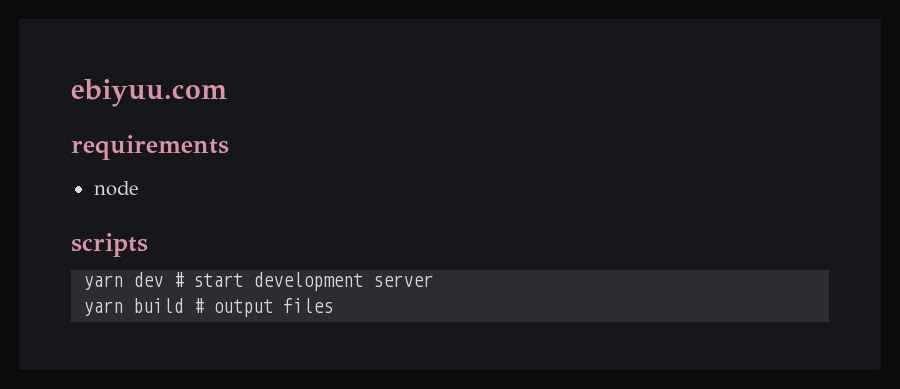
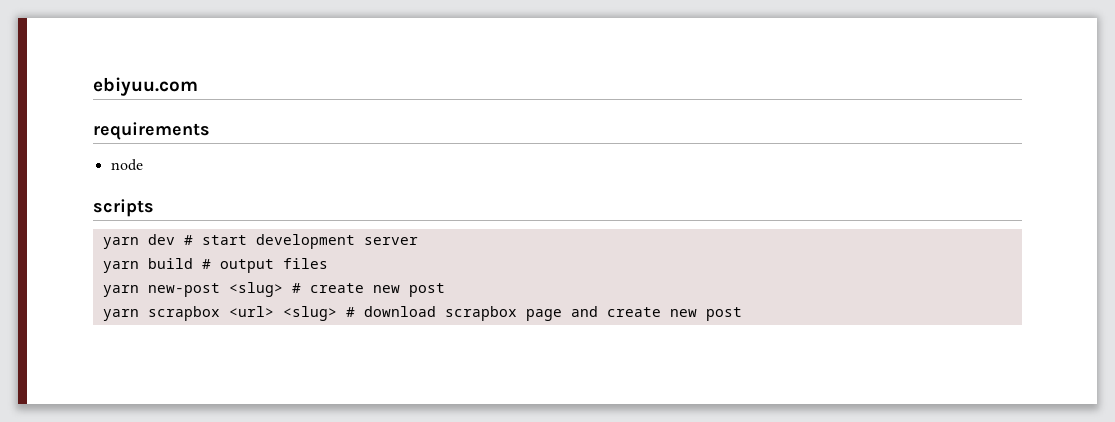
+ yarn new-post <slug> # create new post
+ yarn scrapbox <url> <slug> # download scrapbox page and create new post

